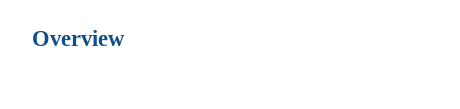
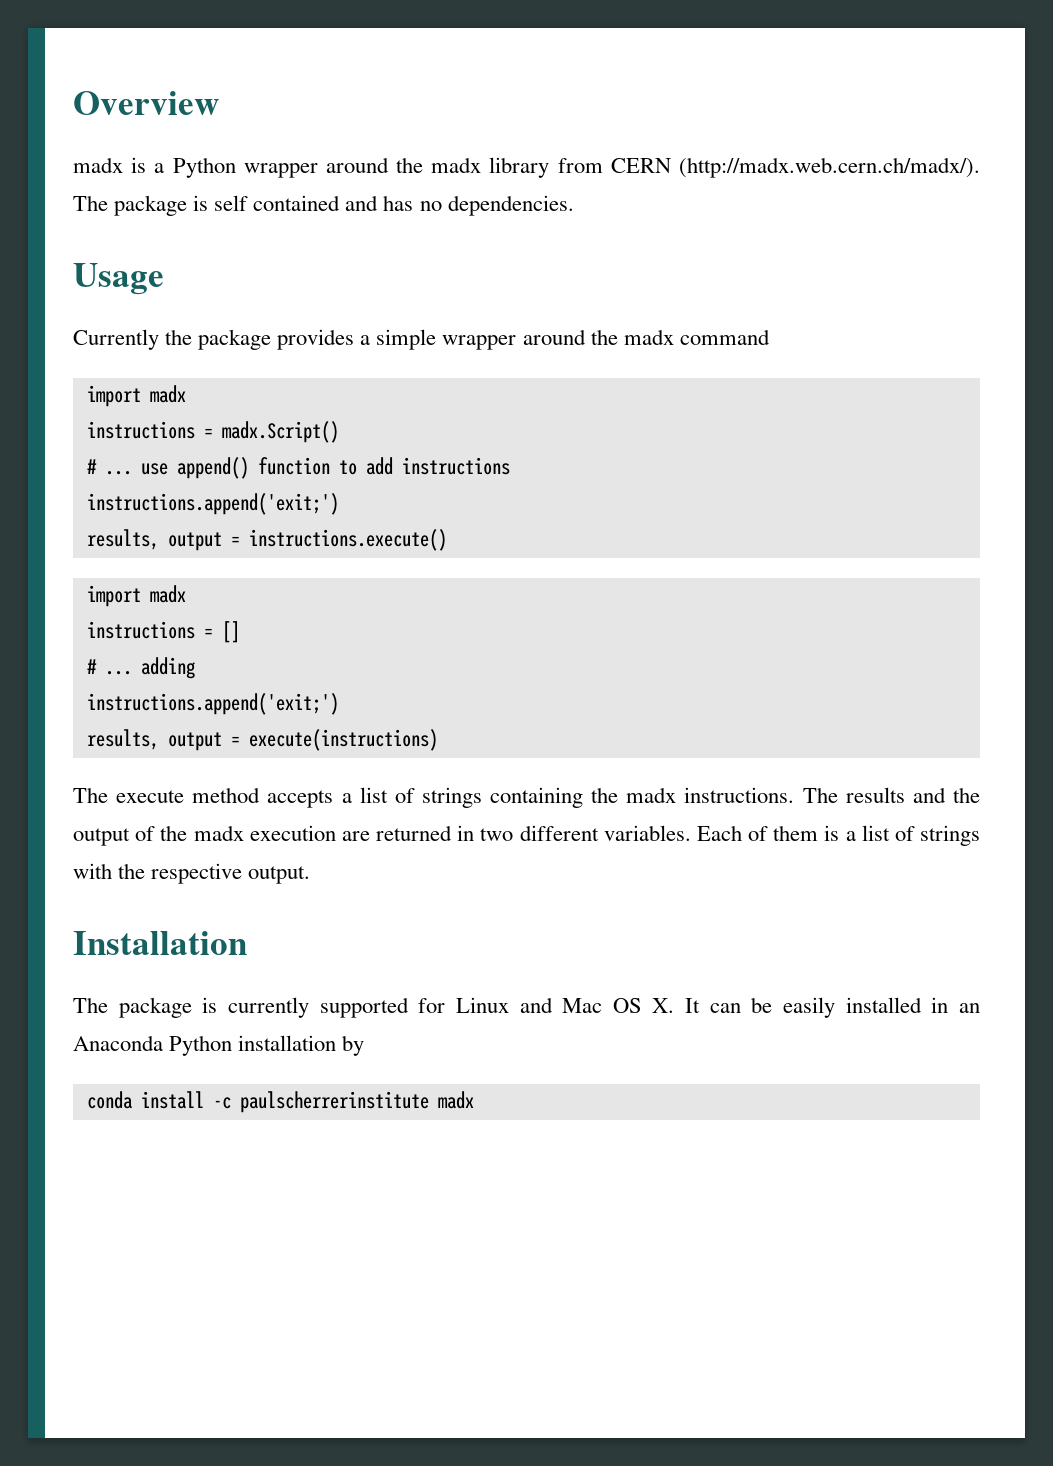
+ madx is a Python wrapper around the madx library from CERN (http://madx.web.cern.ch/madx/). The package is self contained and has no dependencies.
+ Usage
+ Currently the package provides a simple wrapper around the madx command
+ import madx
+ instructions = madx.Script()
+ # ... use append() function to add instructions
+ instructions.append('exit;')
+ results, output = instructions.execute()
+ import madx
+ instructions = []
+ # ... adding
+ instructions.append('exit;')
+ results, output = execute(instructions)
+ The execute method accepts a list of strings containing the madx instructions. The results and the output of the madx execution are returned in two different variables. Each of them is a list of strings with the respective output.
+ Installation
+ The package is currently supported for Linux and Mac OS X. It can be easily installed in an Anaconda Python installation by
+ conda install -c paulscherrerinstitute madx

